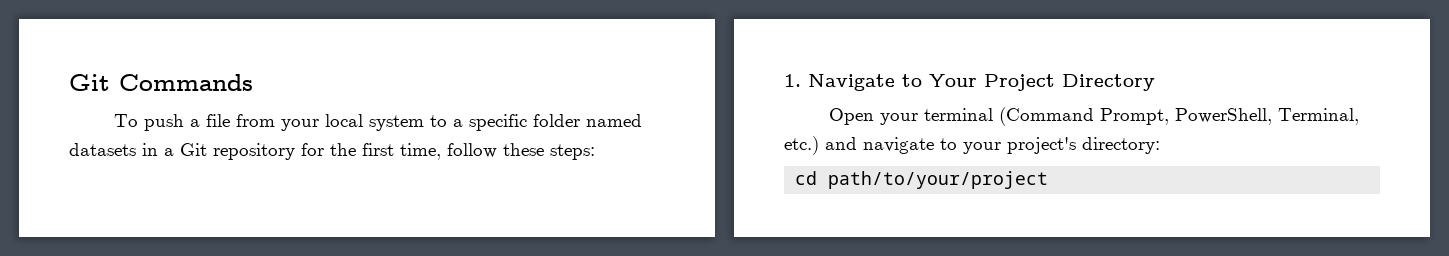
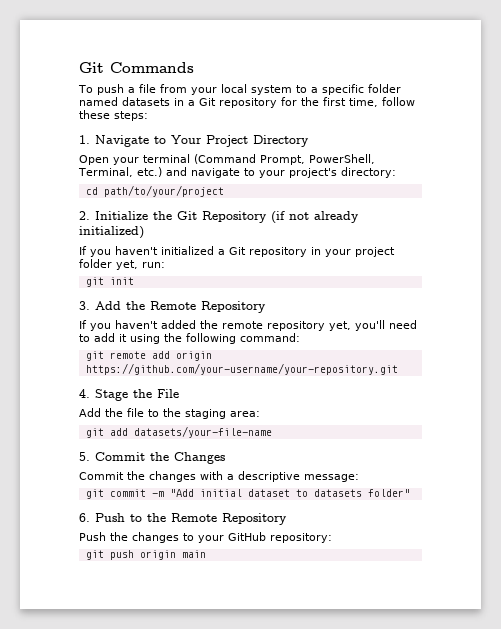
+ 2. Initialize the Git Repository (if not already initialized)
+ If you haven't initialized a Git repository in your project folder yet, run:
+ git init
+ 3. Add the Remote Repository
+ If you haven't added the remote repository yet, you'll need to add it using the following command:
+ git remote add origin https://github.com/your-username/your-repository.git
+ 4. Stage the File
+ Add the file to the staging area:
+ git add datasets/your-file-name
+ 5. Commit the Changes
+ Commit the changes with a descriptive message:
+ git commit -m "Add initial dataset to datasets folder"
+ 6. Push to the Remote Repository
+ Push the changes to your GitHub repository:
+ git push origin main

